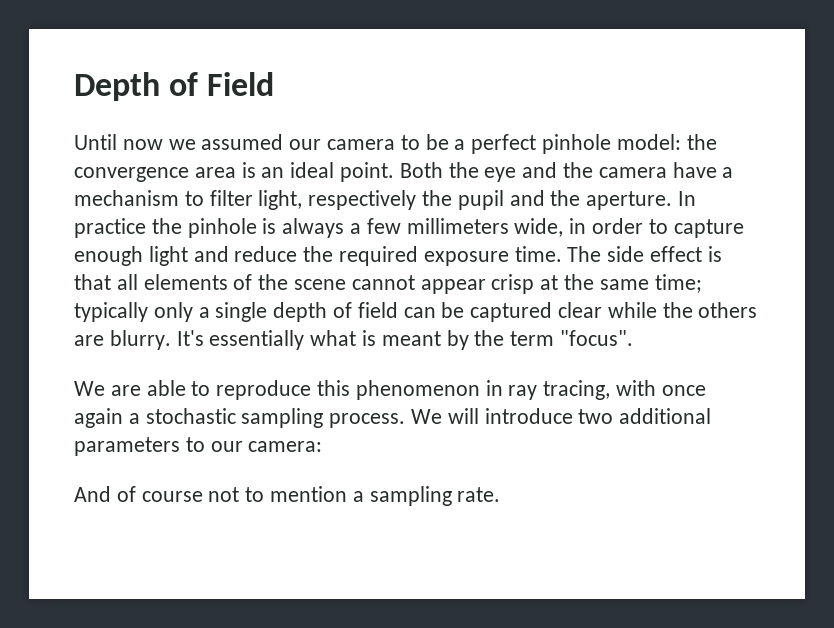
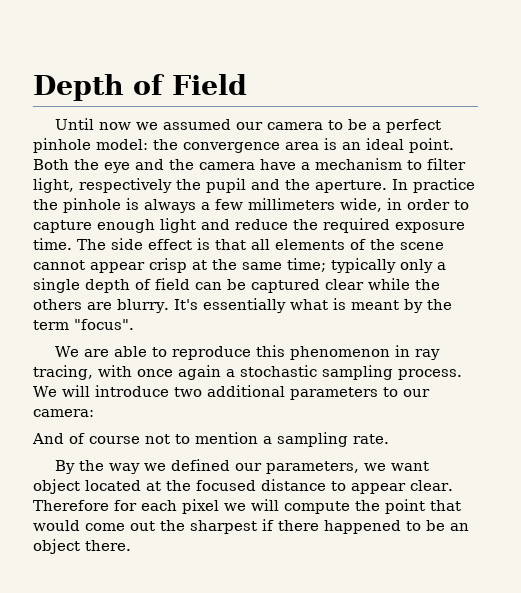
+ By the way we defined our parameters, we want object located at the focused distance to appear clear. Therefore for each pixel we will compute the point that would come out the sharpest if there happened to be an object there.

